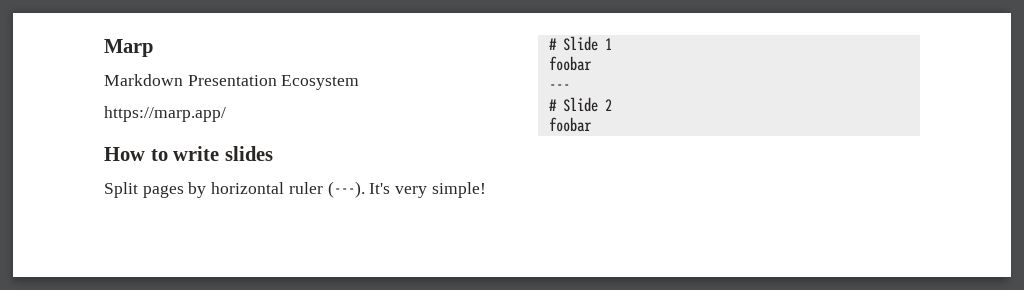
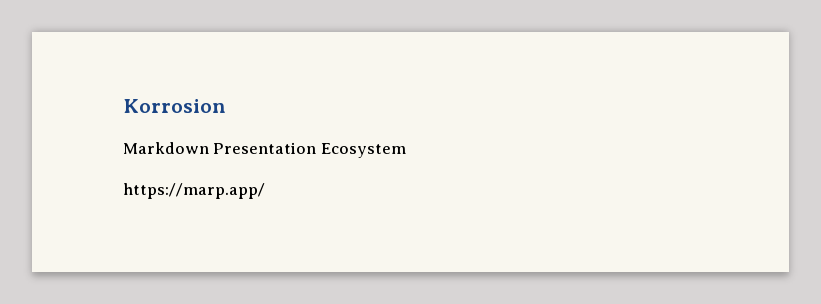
- Marp
+ Korrosion
- How to write slides
- Split pages by horizontal ruler (---). It's very simple!
- # Slide 1
- foobar
- ---
- # Slide 2
- foobar

